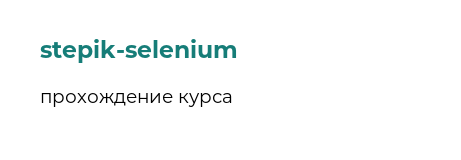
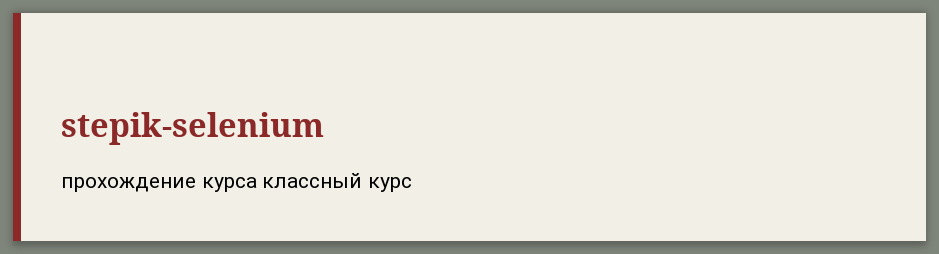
- прохождение курса
+ прохождение курса классный курс

